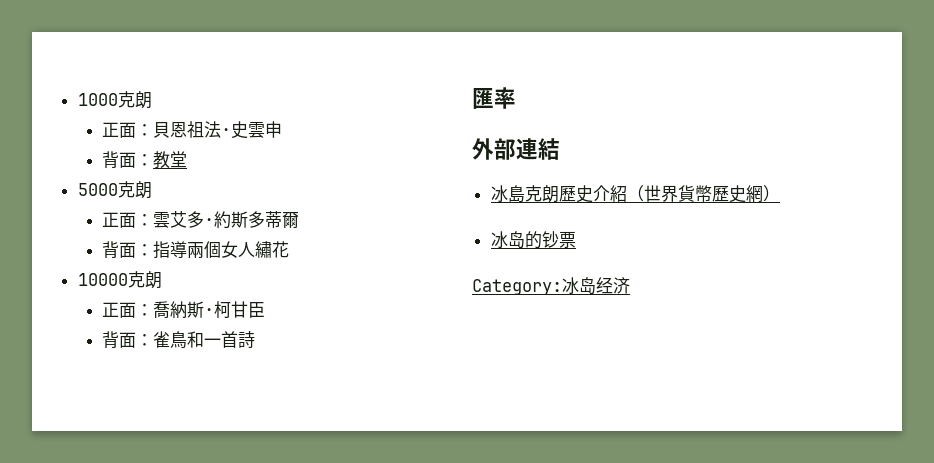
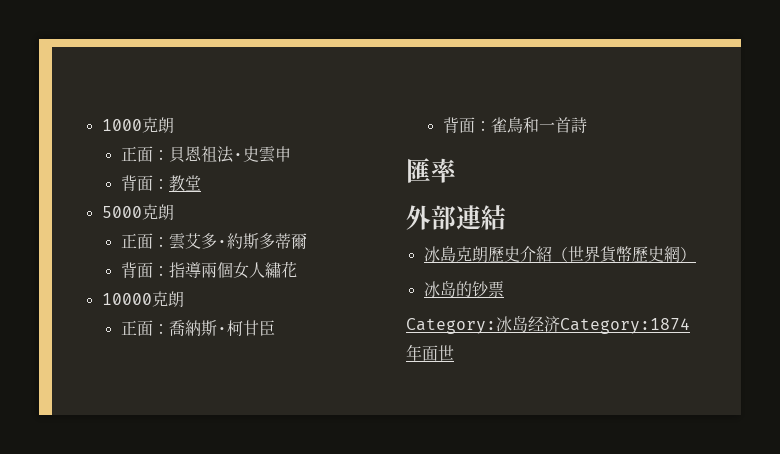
- Category:冰岛经济
+ Category:冰岛经济Category:1874年面世

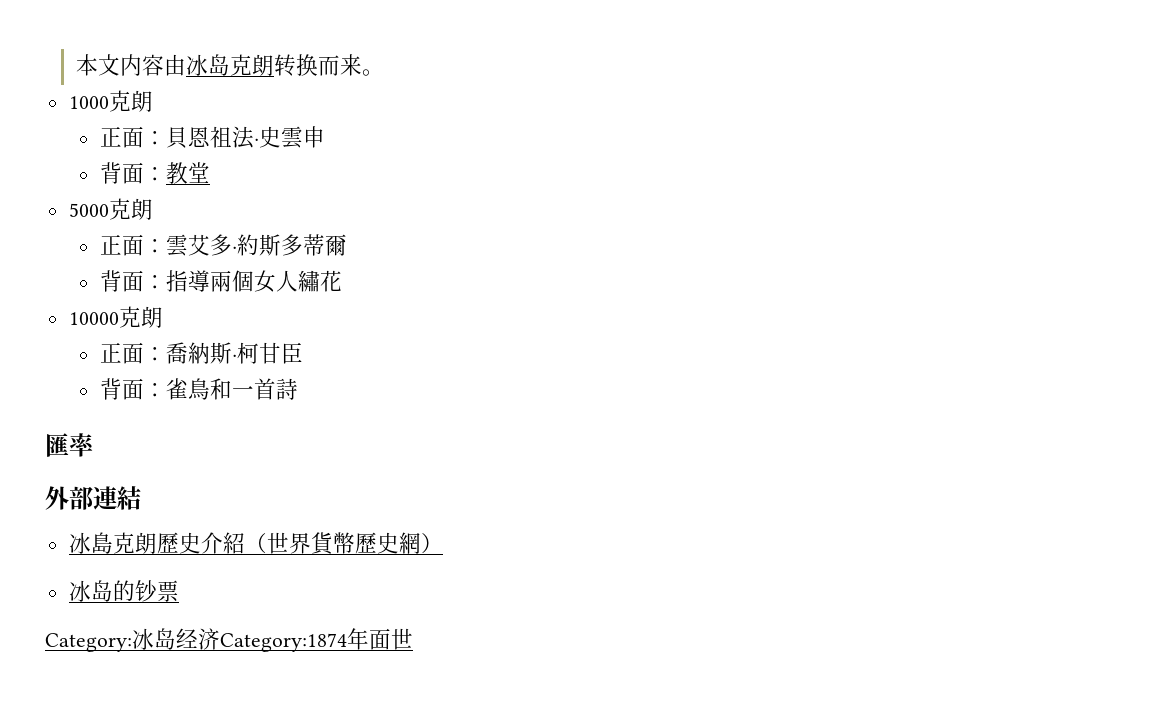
+ 本文内容由冰岛克朗转换而来。

